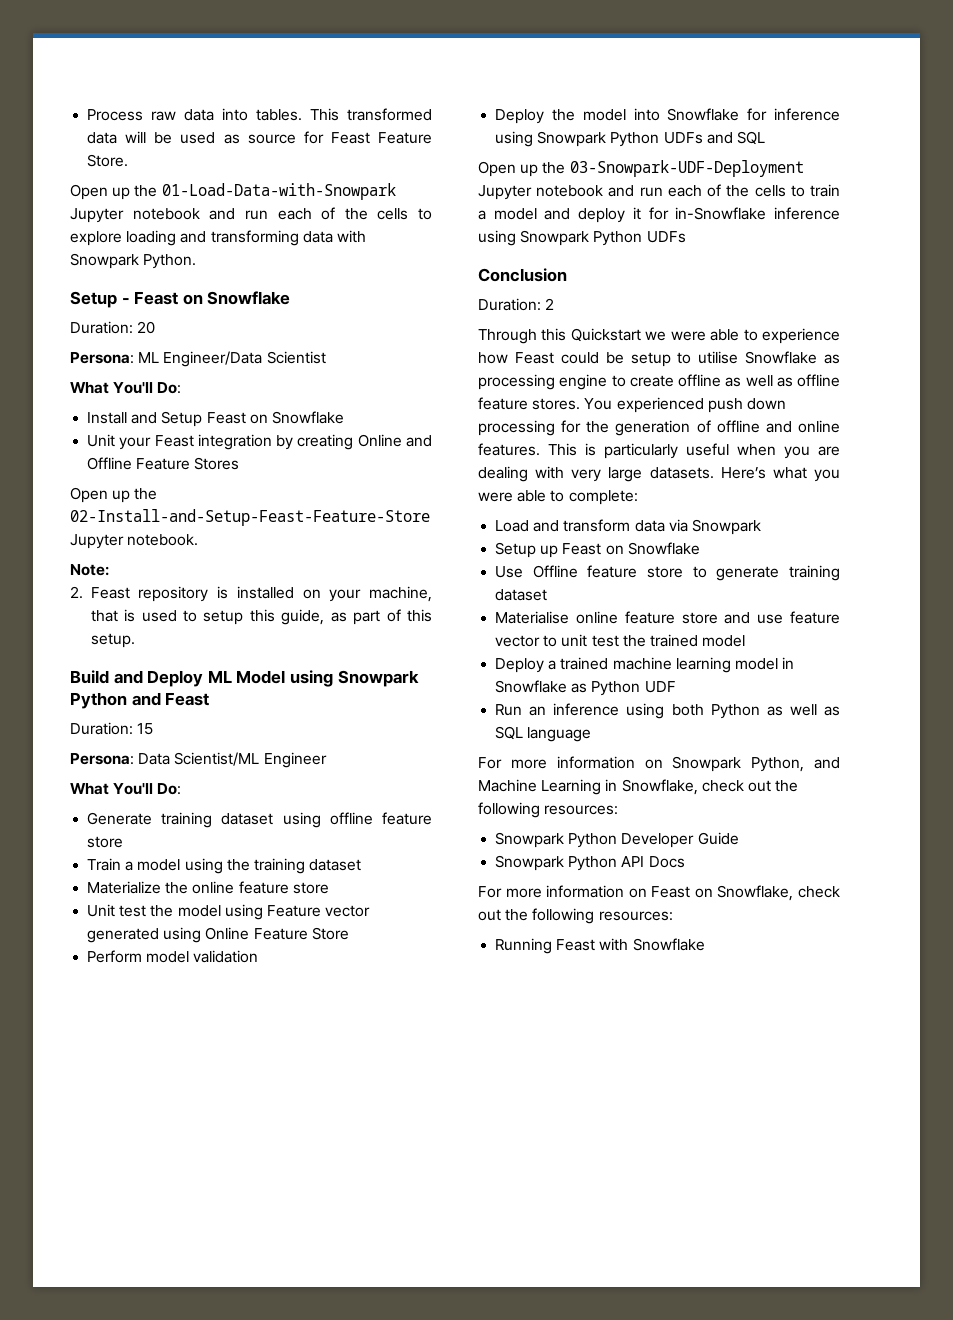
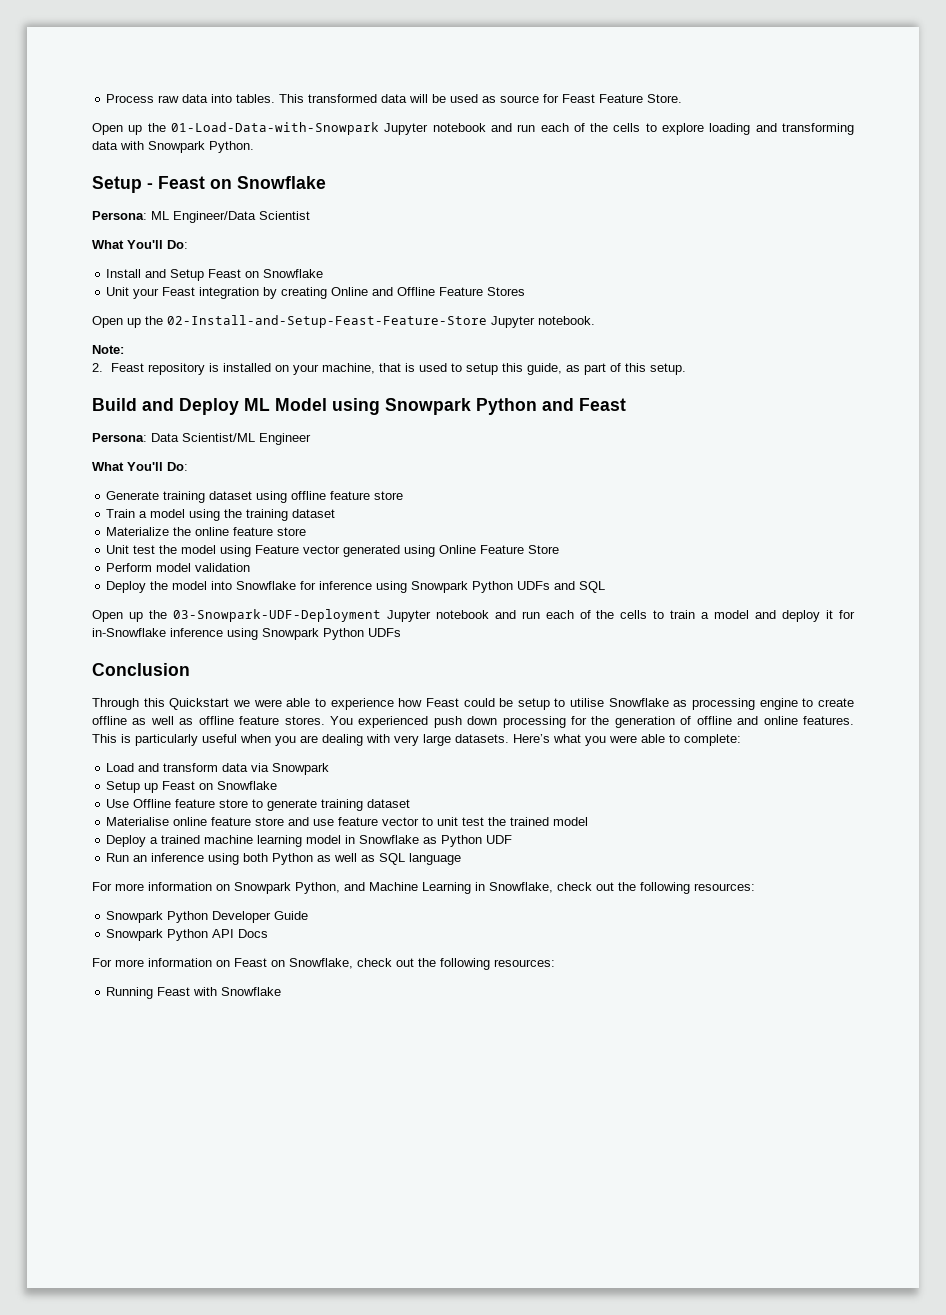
- Duration: 20
- Duration: 15
- Duration: 2

